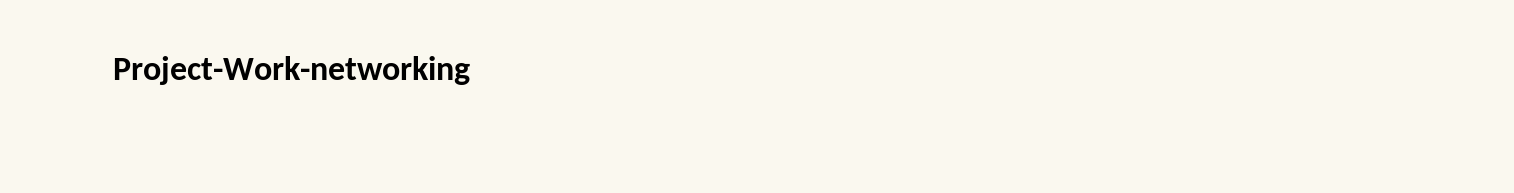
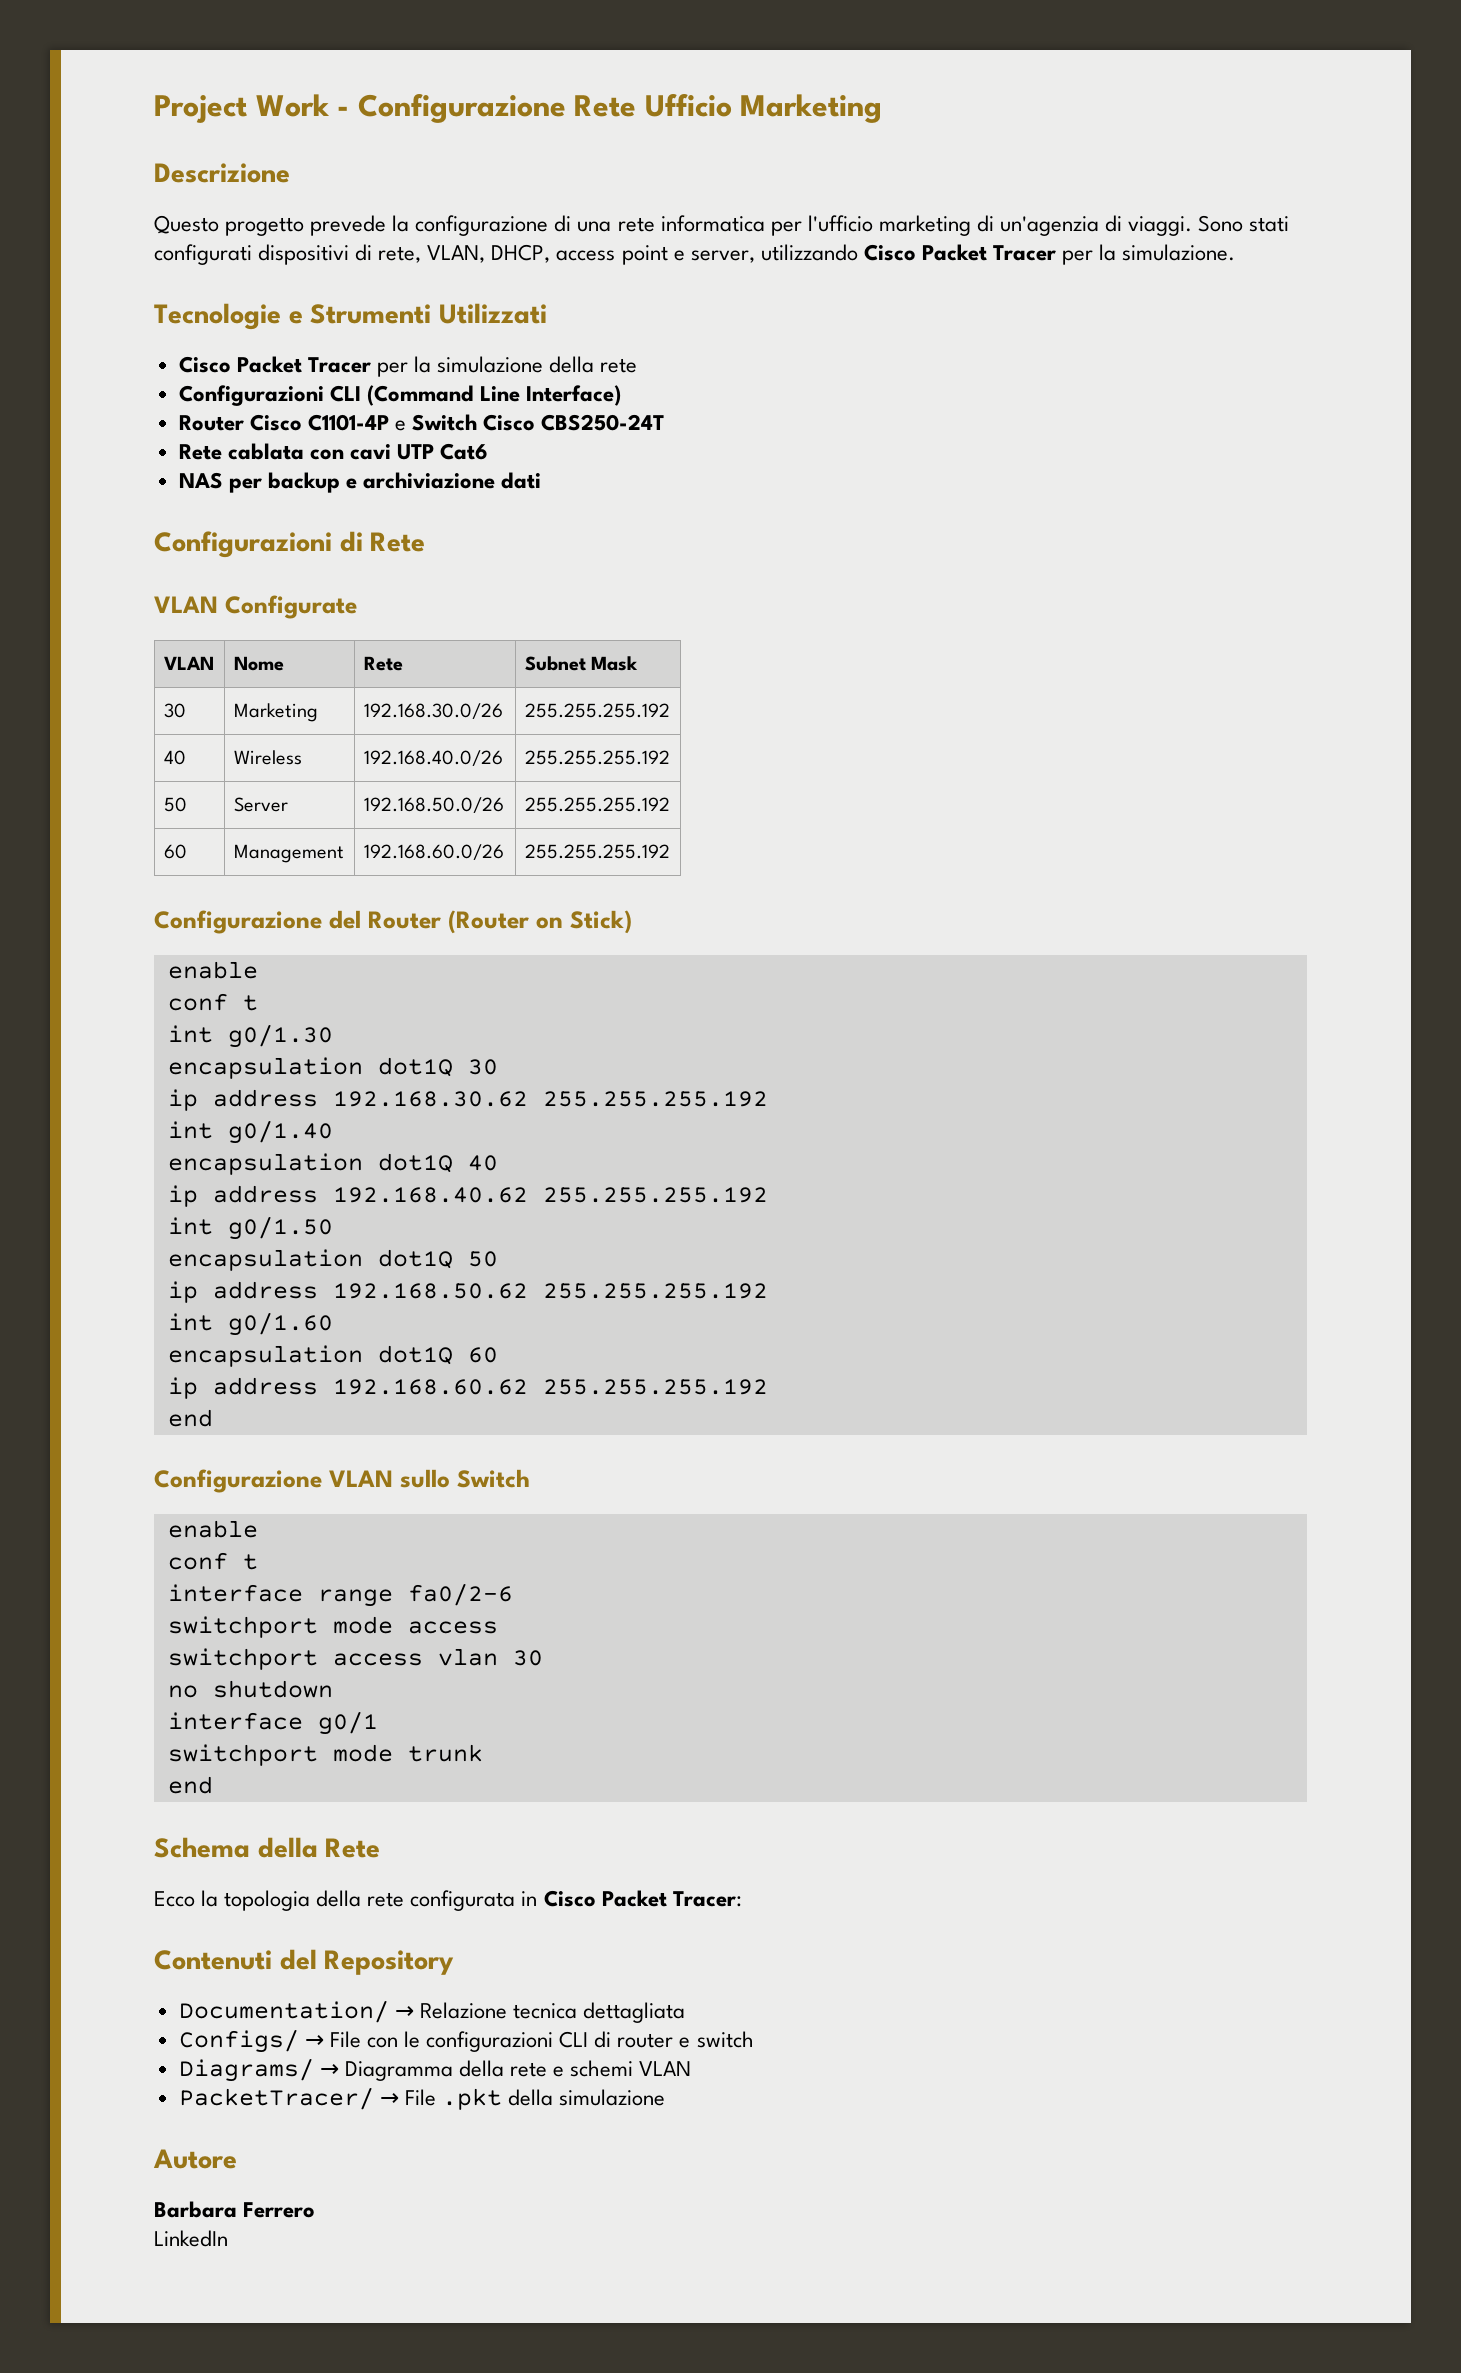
- Project-Work-networking
+ Project Work - Configurazione Rete Ufficio Marketing
+ Descrizione
+ Questo progetto prevede la configurazione di una rete informatica per l'ufficio marketing di un'agenzia di viaggi. Sono stati configurati dispositivi di rete, VLAN, DHCP, access point e server, utilizzando Cisco Packet Tracer per la simulazione.
+ Tecnologie e Strumenti Utilizzati
+ Cisco Packet Tracer per la simulazione della rete
+ Configurazioni CLI (Command Line Interface)
+ Router Cisco C1101-4P e Switch Cisco CBS250-24T
+ Rete cablata con cavi UTP Cat6
+ NAS per backup e archiviazione dati
+ Configurazioni di Rete
+ VLAN Configurate
+ VLAN | Nome | Rete | Subnet Mask
+ 30 | Marketing | 192.168.30.0/26 | 255.255.255.192
+ 40 | Wireless | 192.168.40.0/26 | 255.255.255.192
+ 50 | Server | 192.168.50.0/26 | 255.255.255.192
+ 60 | Management | 192.168.60.0/26 | 255.255.255.192
+ Configurazione del Router (Router on Stick)
+ enable
+ conf t
+ int g0/1.30
+ encapsulation dot1Q 30
+ ip address 192.168.30.62 255.255.255.192
+ int g0/1.40
+ encapsulation dot1Q 40
+ ip address 192.168.40.62 255.255.255.192
+ int g0/1.50
+ encapsulation dot1Q 50
+ ip address 192.168.50.62 255.255.255.192
+ int g0/1.60
+ encapsulation dot1Q 60
+ ip address 192.168.60.62 255.255.255.192
+ end
+ Configurazione VLAN sullo Switch
+ enable
+ conf t
+ interface range fa0/2-6
+ switchport mode access
+ switchport access vlan 30
+ no shutdown
+ interface g0/1
+ switchport mode trunk
+ end
+ Schema della Rete
+ Ecco la topologia della rete configurata in Cisco Packet Tracer:
+ Contenuti del Repository
+ Documentation/ → Relazione tecnica dettagliata
+ Configs/ → File con le configurazioni CLI di router e switch
+ Diagrams/ → Diagramma della rete e schemi VLAN
+ PacketTracer/ → File .pkt della simulazione
+ Autore
+ Barbara Ferrero
+ LinkedIn

